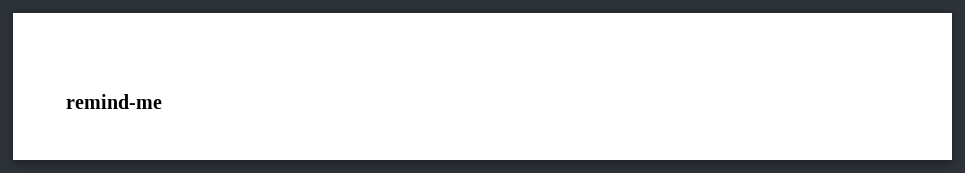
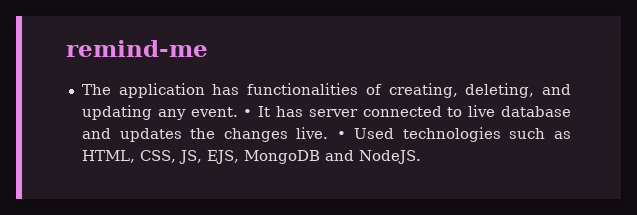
+ The application has functionalities of creating, deleting, and updating any event. • It has server connected to live database and updates the changes live. • Used technologies such as HTML, CSS, JS, EJS, MongoDB and NodeJS.

